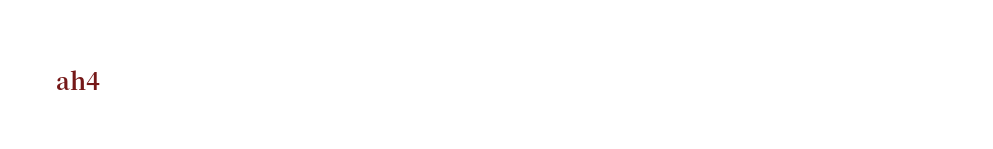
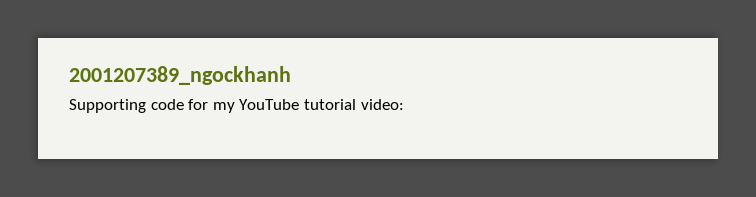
- ah4
+ 2001207389_ngockhanh
+ Supporting code for my YouTube tutorial video:

